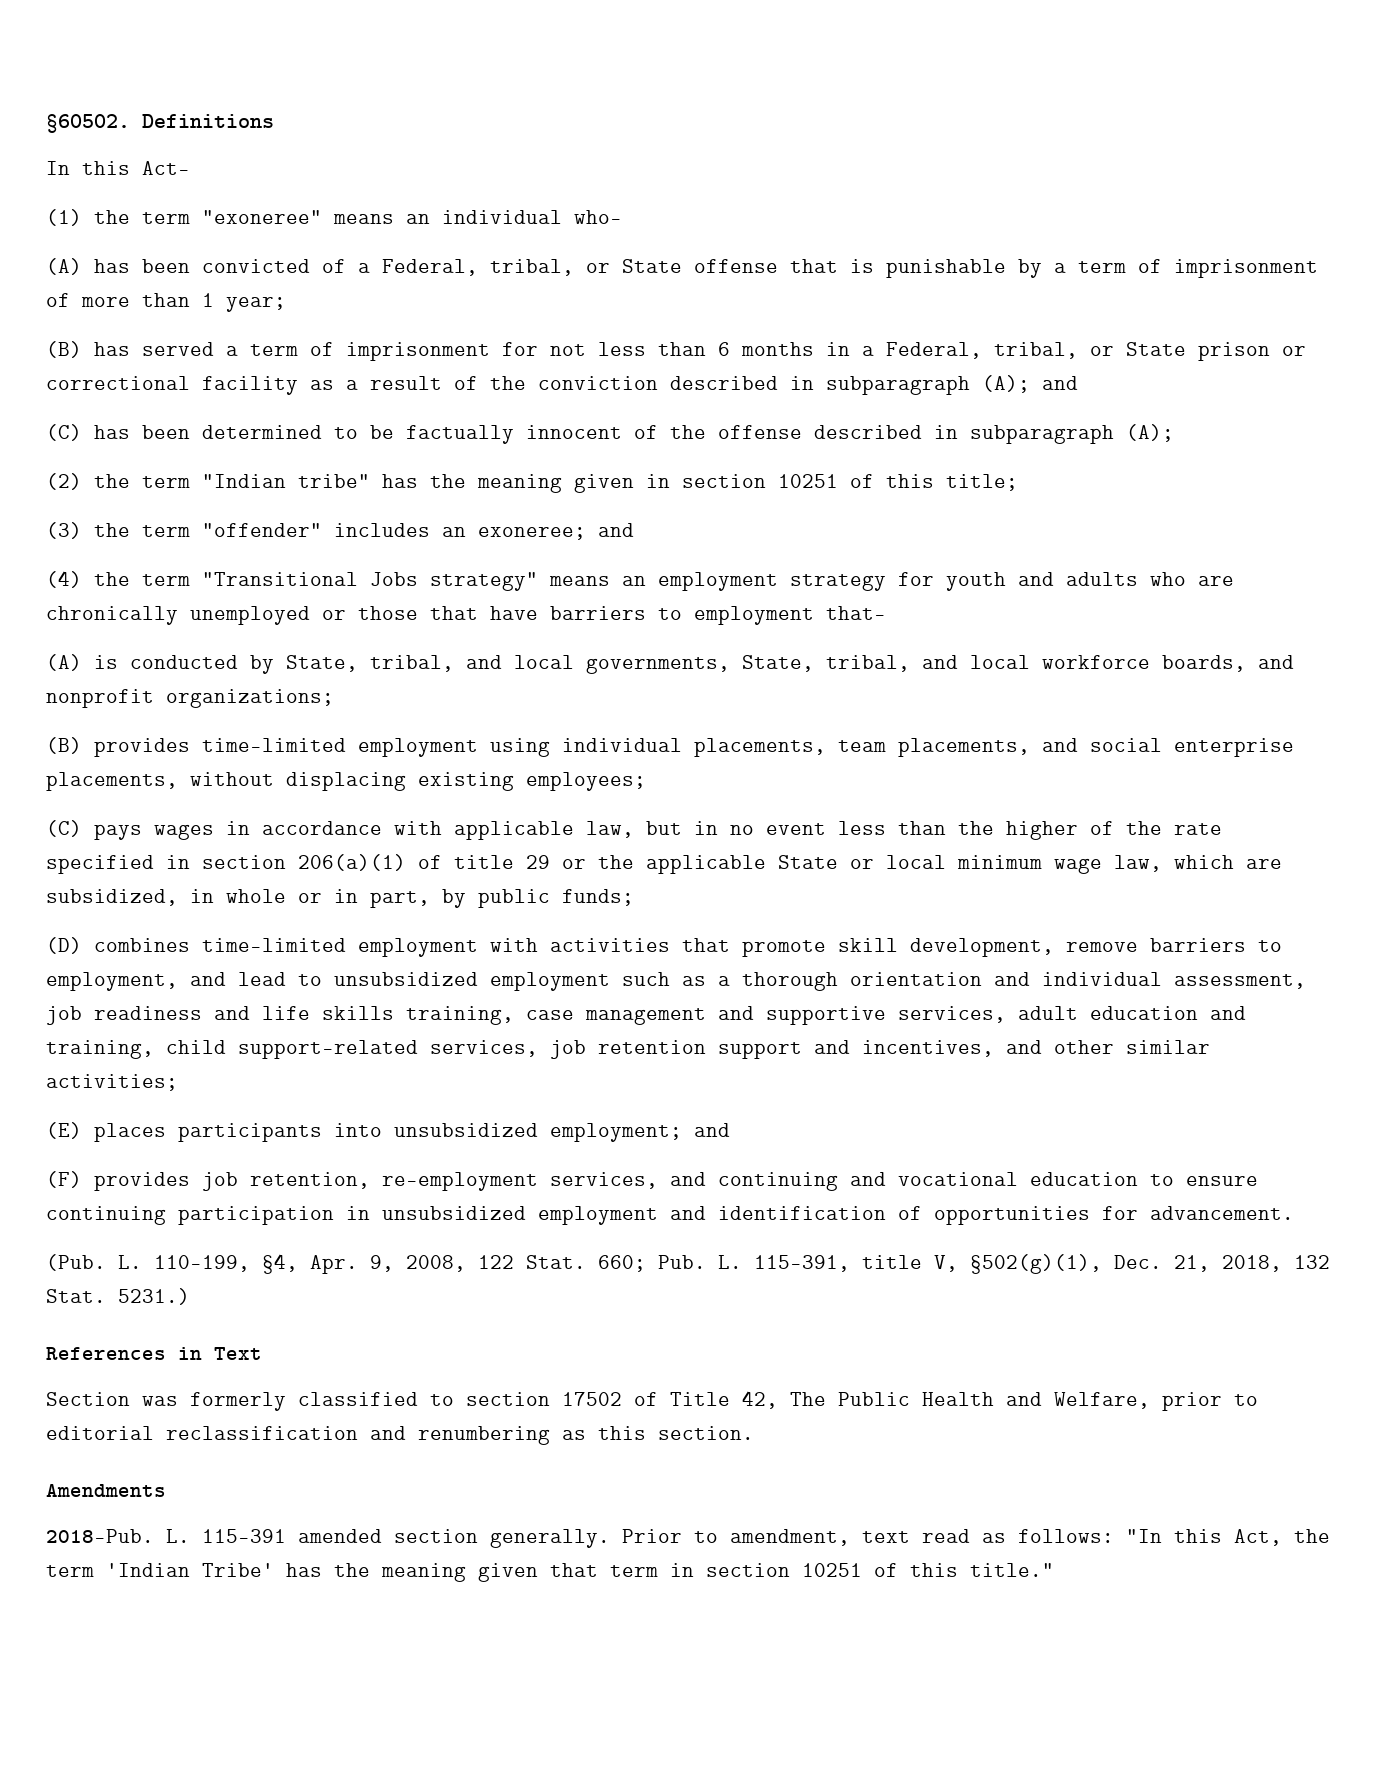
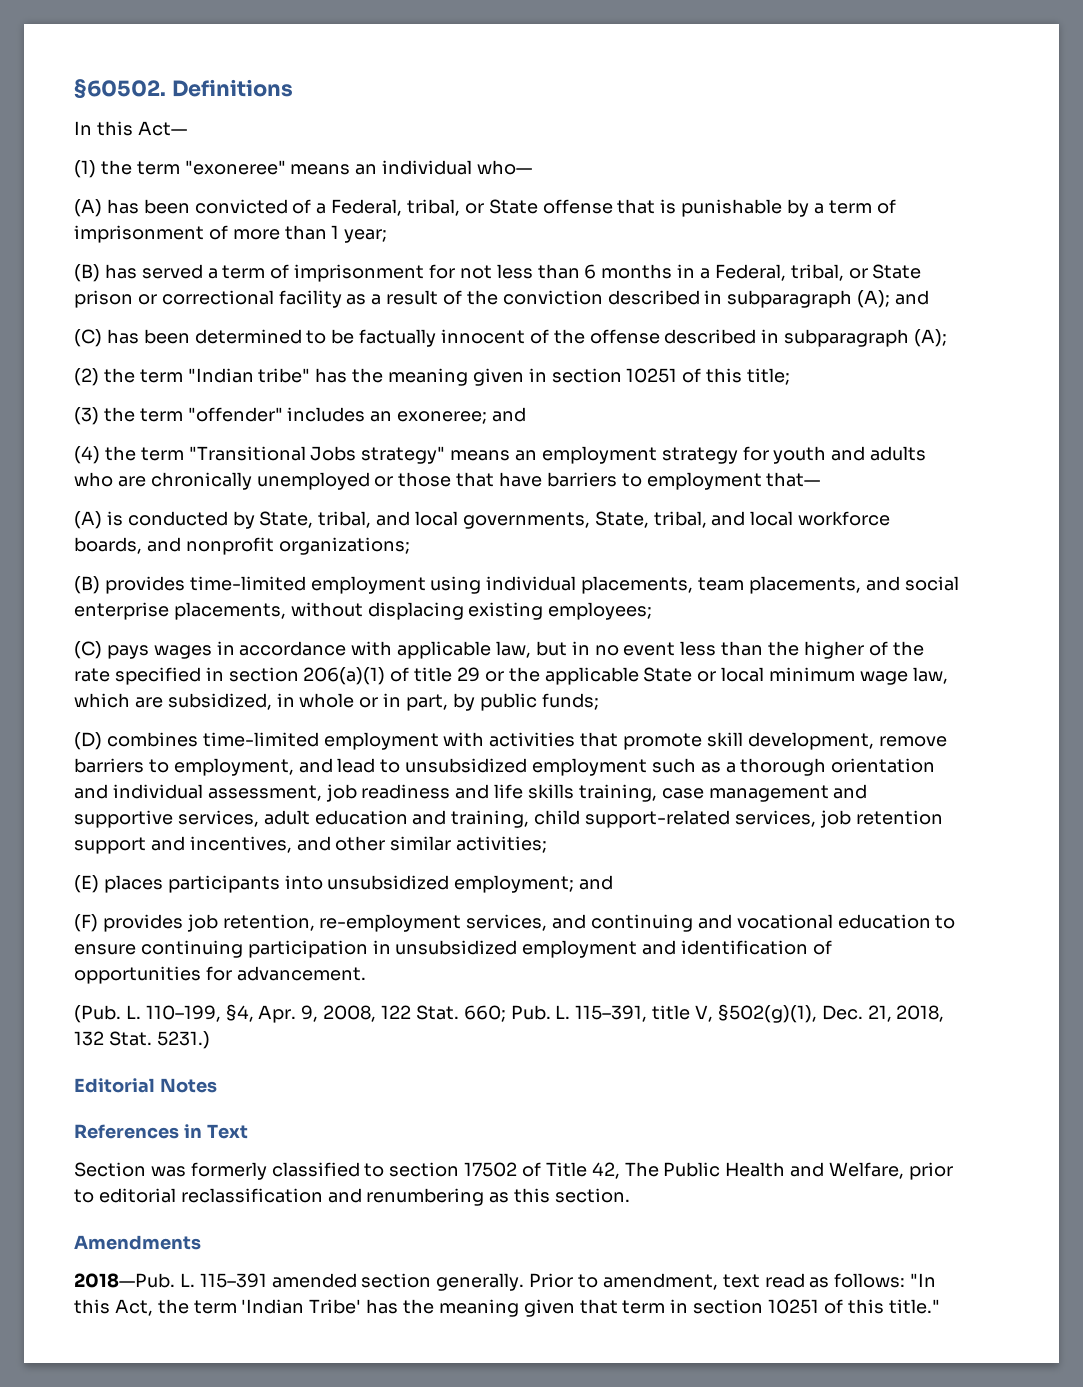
+ Editorial Notes

